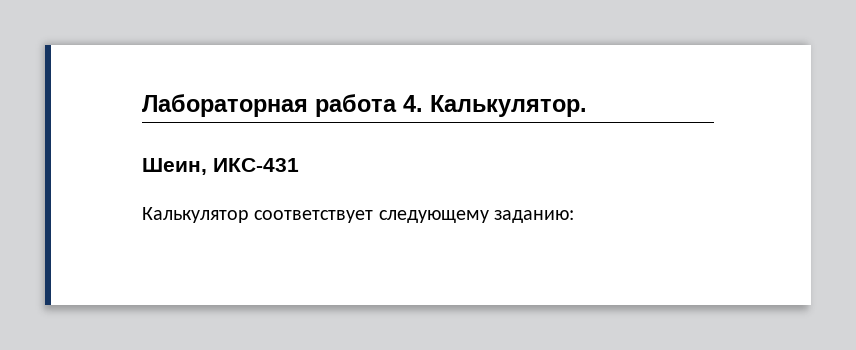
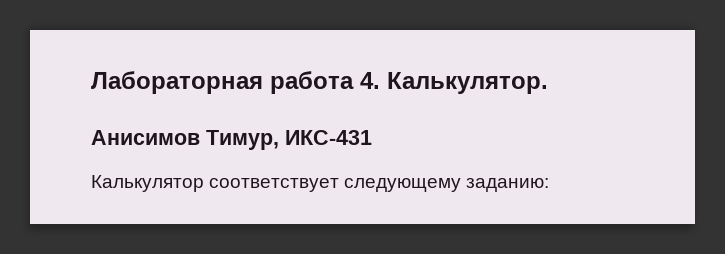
- Шеин, ИКС-431
+ Анисимов Тимур, ИКС-431

